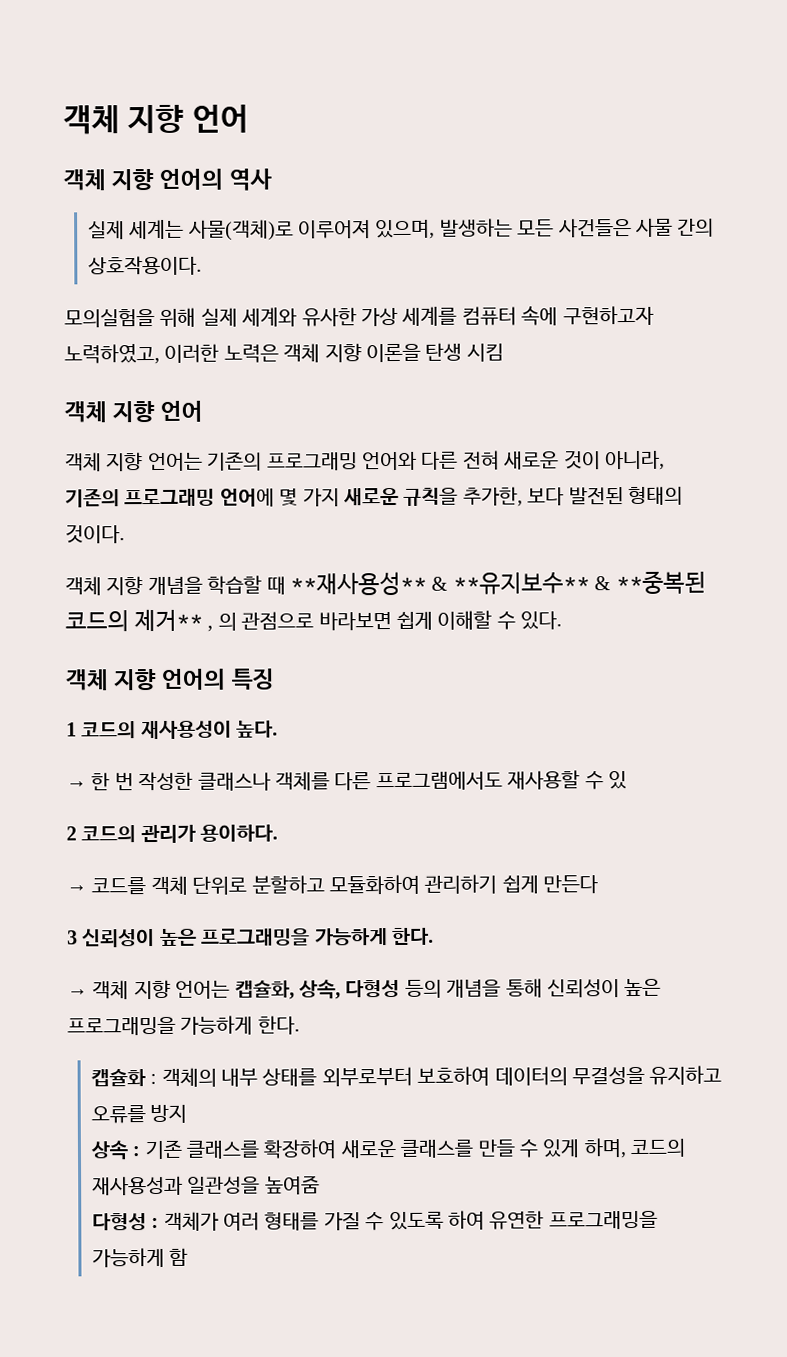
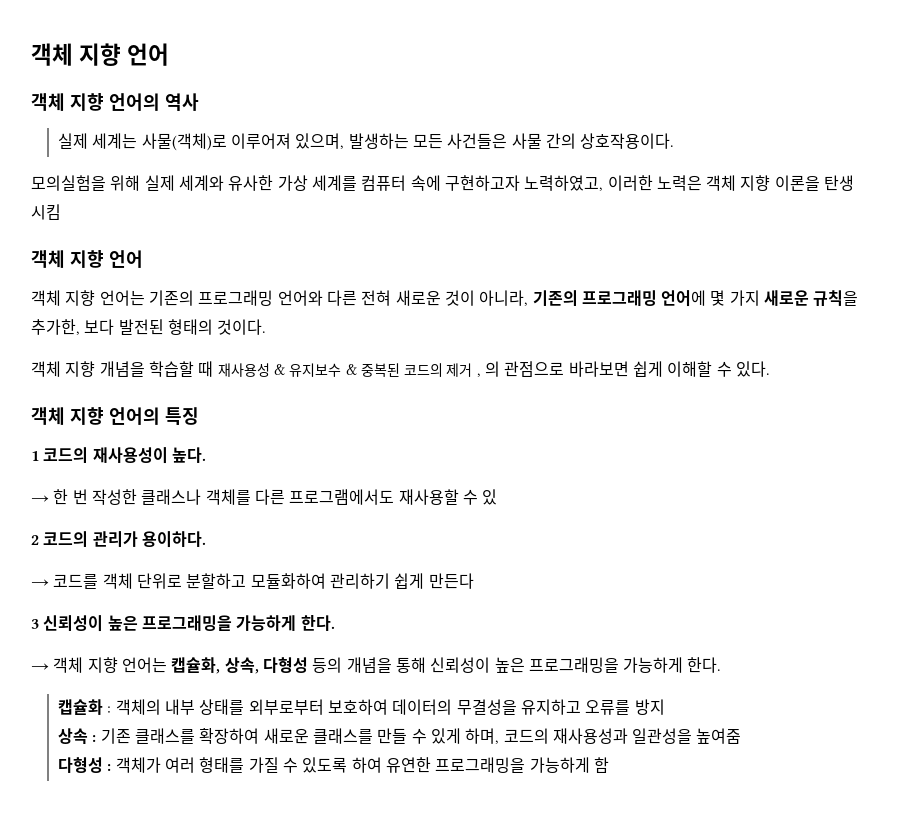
- 객체 지향 개념을 학습할 때 **재사용성** & **유지보수** & **중복된 코드의 제거** , 의 관점으로 바라보면 쉽게 이해할 수 있다.
+ 객체 지향 개념을 학습할 때 재사용성 & 유지보수 & 중복된 코드의 제거 , 의 관점으로 바라보면 쉽게 이해할 수 있다.

